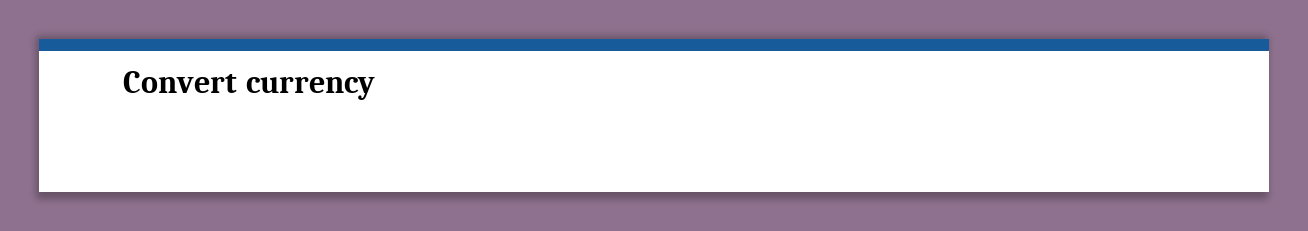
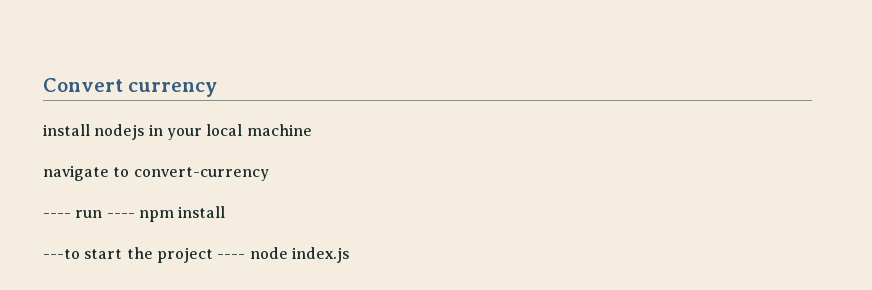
+ install nodejs in your local machine
+ navigate to convert-currency
+ ---- run ---- npm install
+ ---to start the project ---- node index.js

